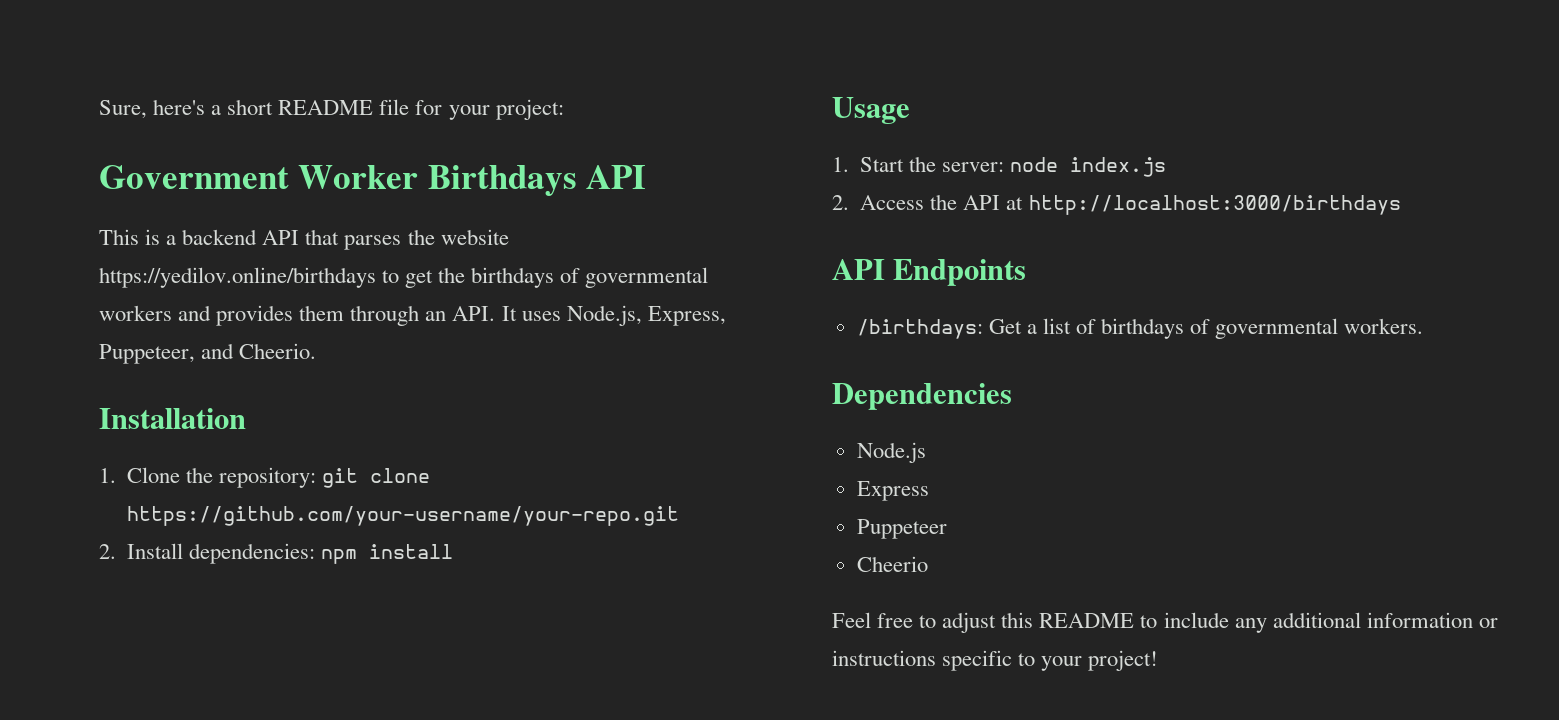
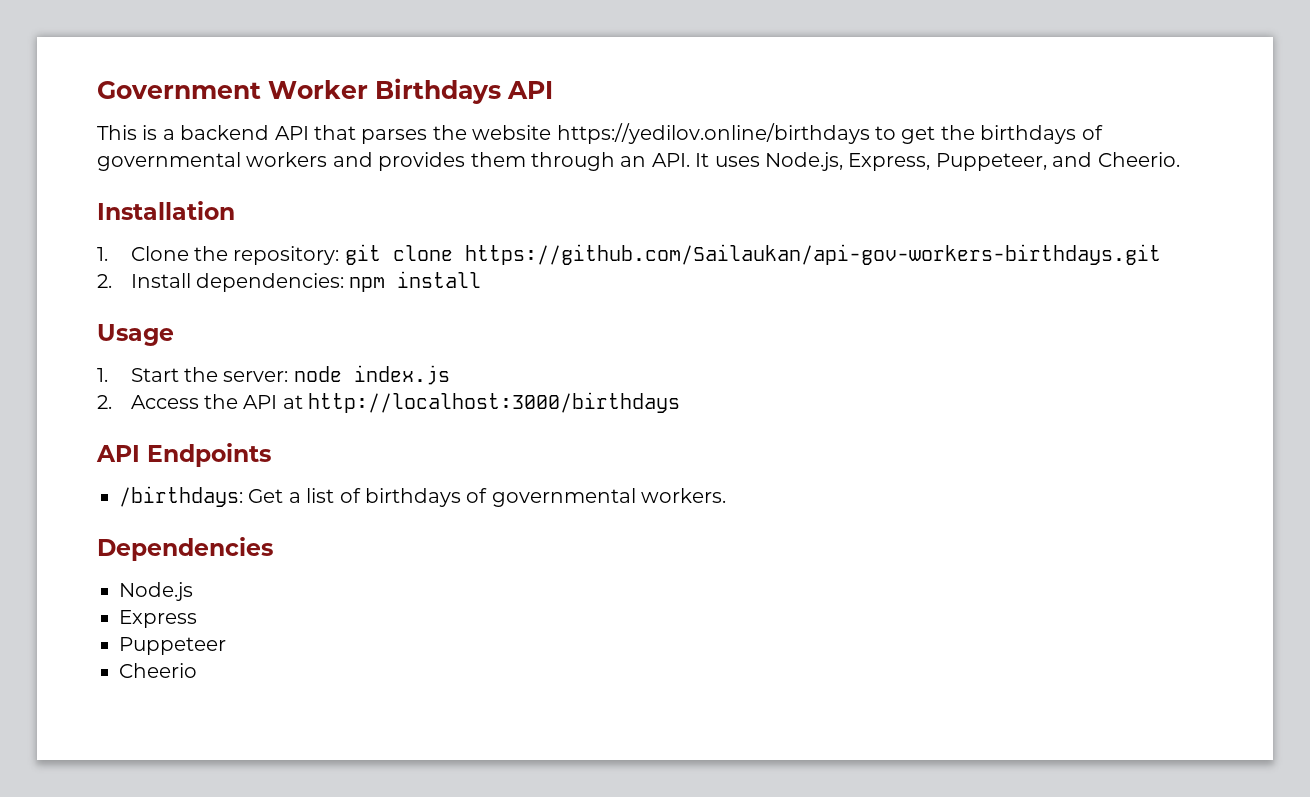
- Sure, here's a short README file for your project:
- 1. Clone the repository: git clone https://github.com/your-username/your-repo.git
+ 1. Clone the repository: git clone https://github.com/Sailaukan/api-gov-workers-birthdays.git
- Feel free to adjust this README to include any additional information or instructions specific to your project!

